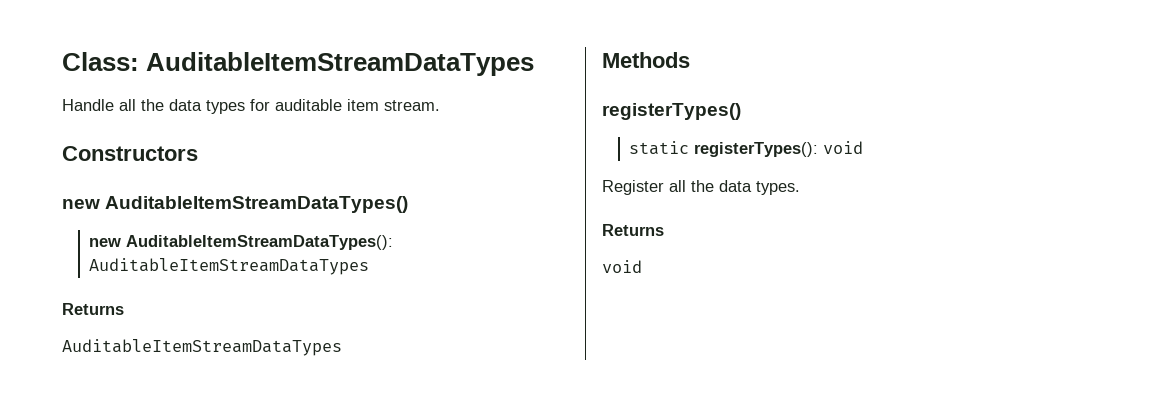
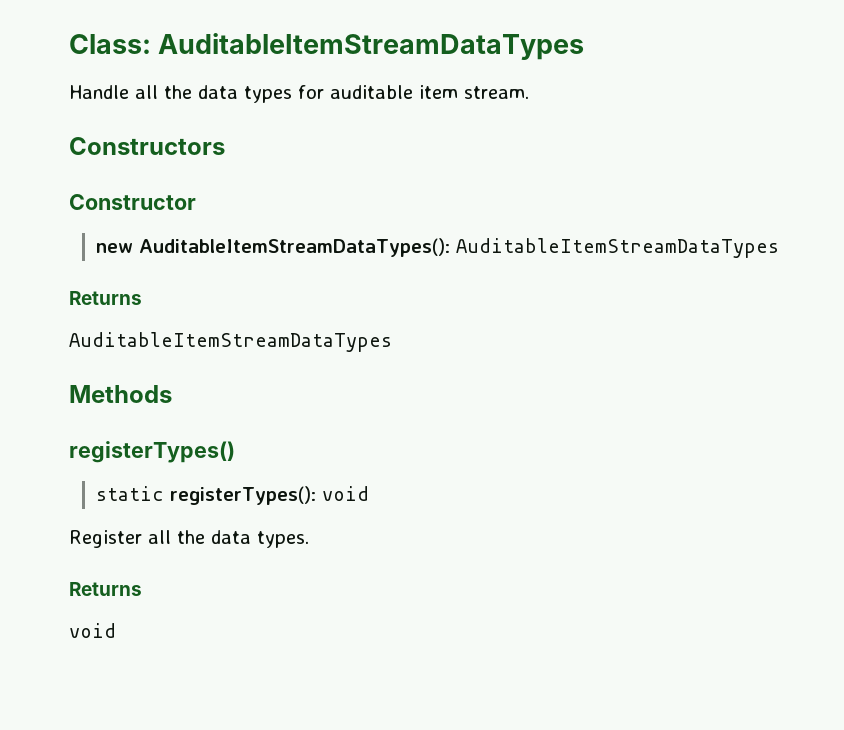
- new AuditableItemStreamDataTypes()
+ Constructor

